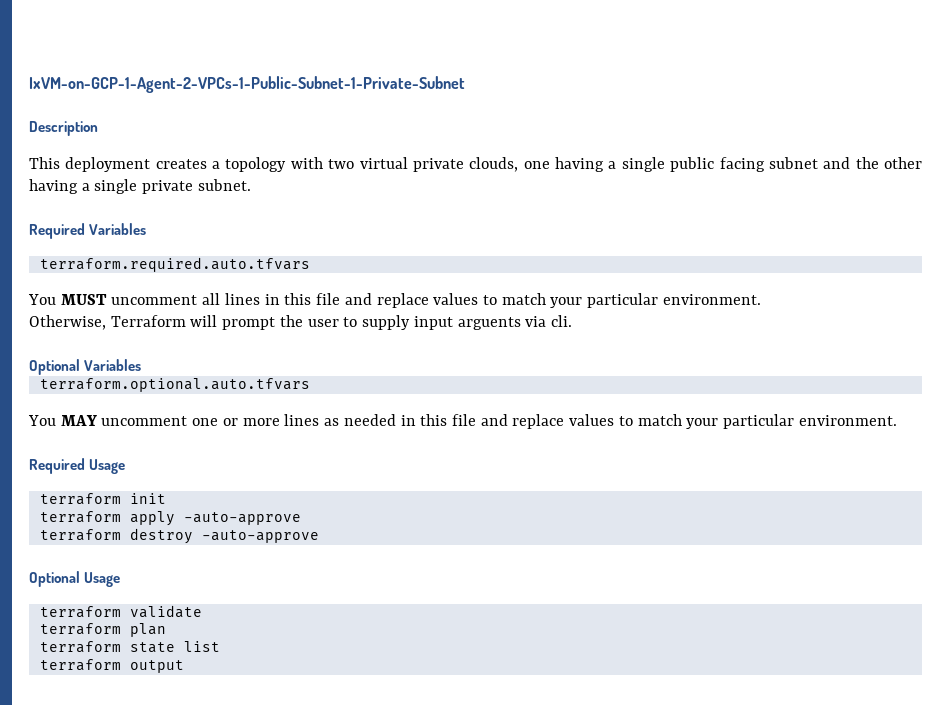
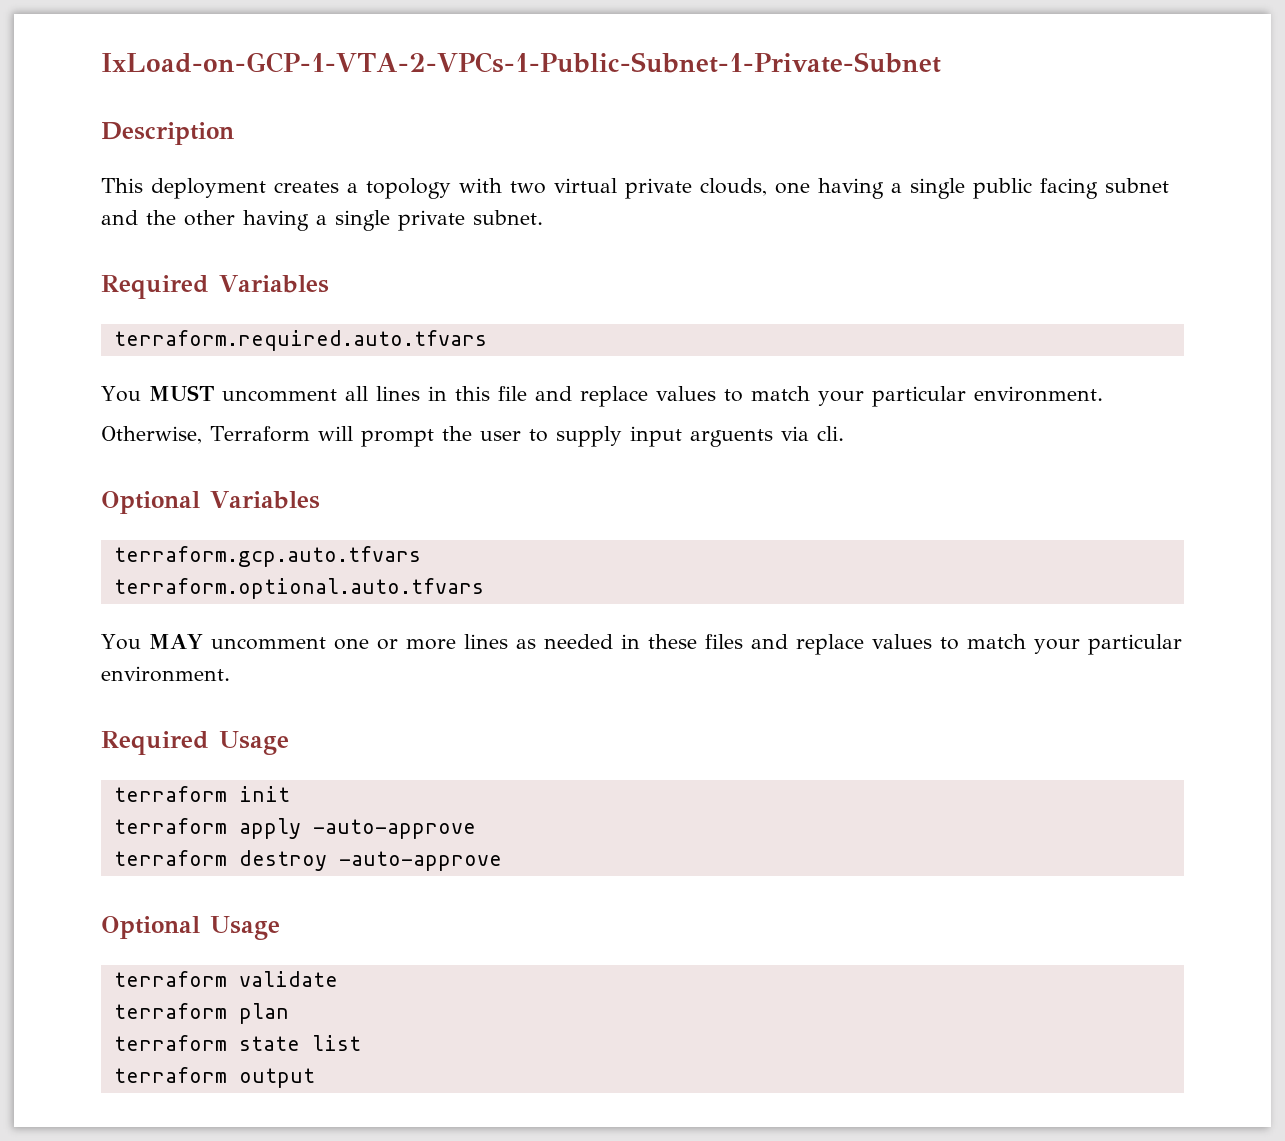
- IxVM-on-GCP-1-Agent-2-VPCs-1-Public-Subnet-1-Private-Subnet
+ IxLoad-on-GCP-1-VTA-2-VPCs-1-Public-Subnet-1-Private-Subnet
+ terraform.gcp.auto.tfvars
- You MAY uncomment one or more lines as needed in this file and replace values to match your particular environment.
+ You MAY uncomment one or more lines as needed in these files and replace values to match your particular environment.

